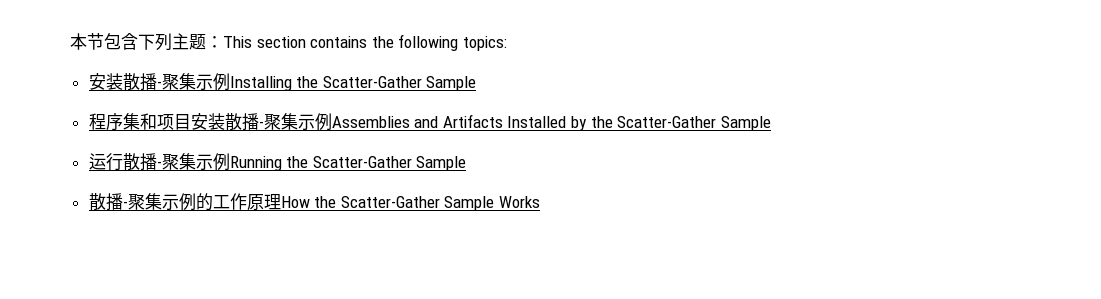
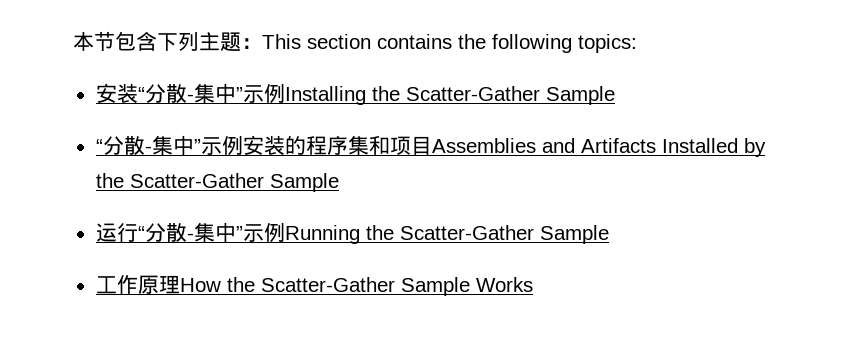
- 安装散播-聚集示例Installing the Scatter-Gather Sample
+ 安装“分散-集中”示例Installing the Scatter-Gather Sample
- 程序集和项目安装散播-聚集示例Assemblies and Artifacts Installed by the Scatter-Gather Sample
+ “分散-集中”示例安装的程序集和项目Assemblies and Artifacts Installed by the Scatter-Gather Sample
- 运行散播-聚集示例Running the Scatter-Gather Sample
+ 运行“分散-集中”示例Running the Scatter-Gather Sample
- 散播-聚集示例的工作原理How the Scatter-Gather Sample Works
+ 工作原理How the Scatter-Gather Sample Works

